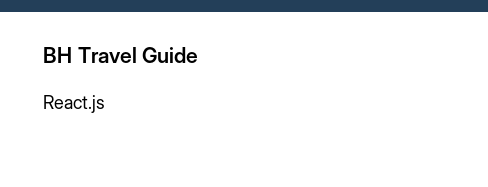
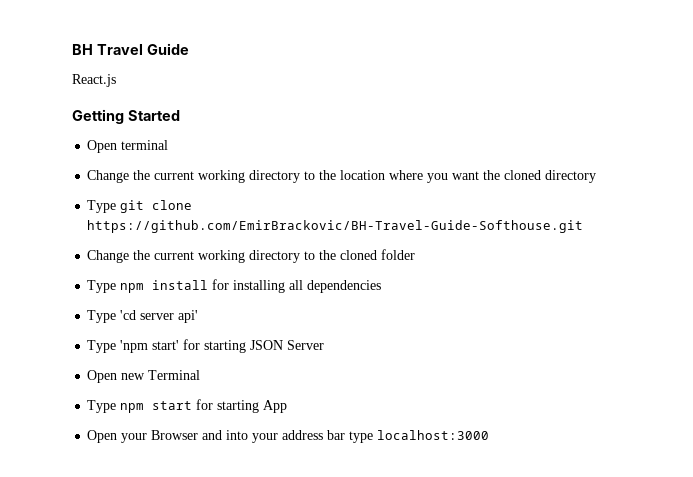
+ Getting Started
+ Open terminal
+ Change the current working directory to the location where you want the cloned directory
+ Type git clone https://github.com/EmirBrackovic/BH-Travel-Guide-Softhouse.git
+ Change the current working directory to the cloned folder
+ Type npm install for installing all dependencies
+ Type 'cd server api'
+ Type 'npm start' for starting JSON Server
+ Open new Terminal
+ Type npm start for starting App
+ Open your Browser and into your address bar type localhost:3000

